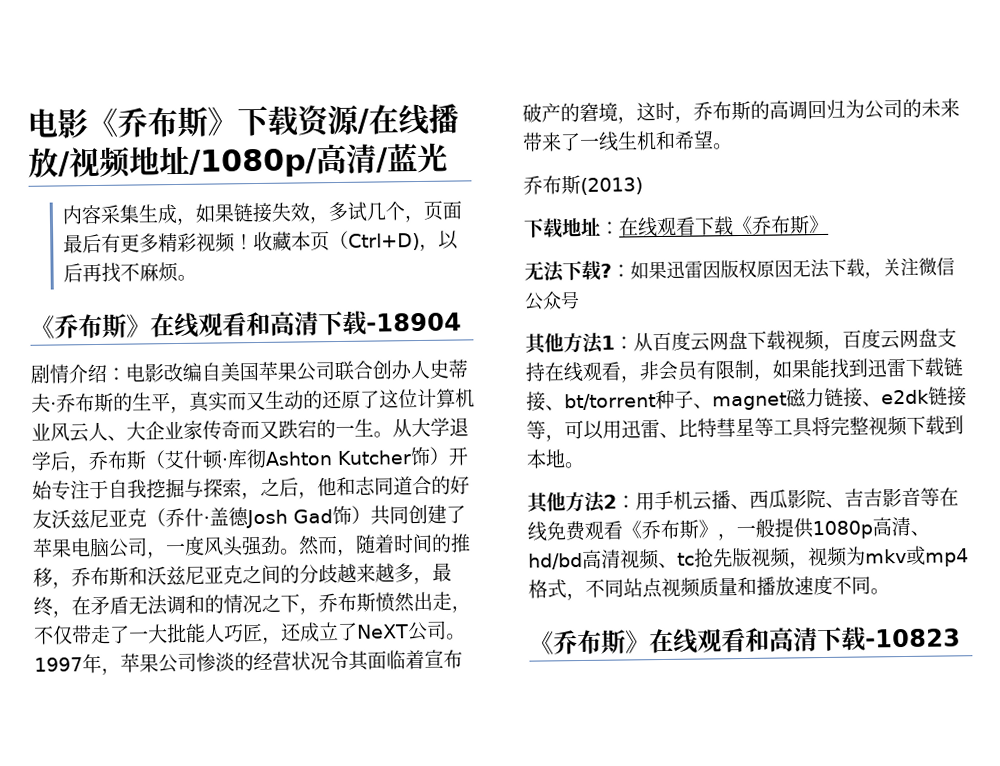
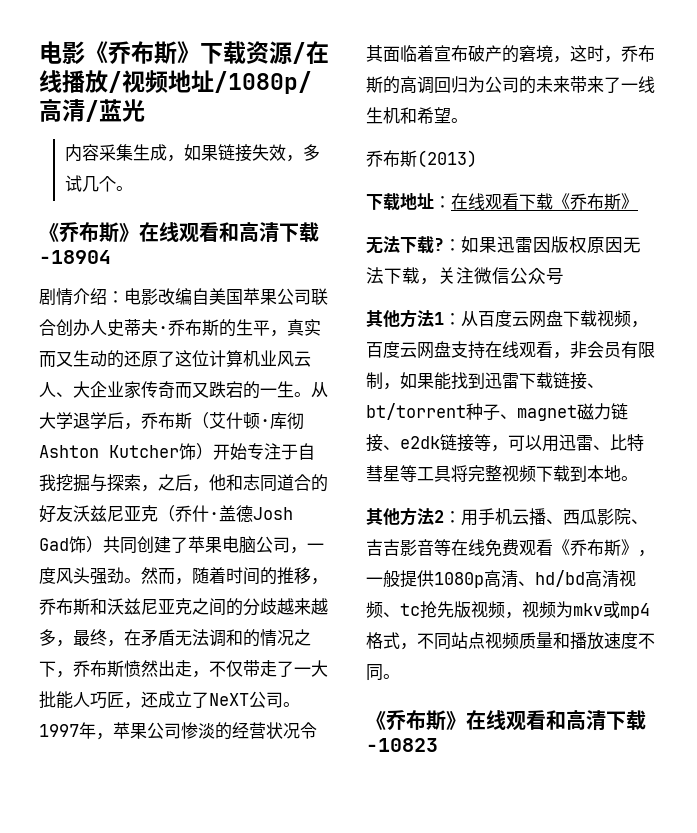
- 内容采集生成，如果链接失效，多试几个，页面最后有更多精彩视频！收藏本页（Ctrl+D)，以后再找不麻烦。
+ 内容采集生成，如果链接失效，多试几个。

